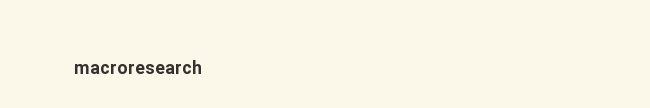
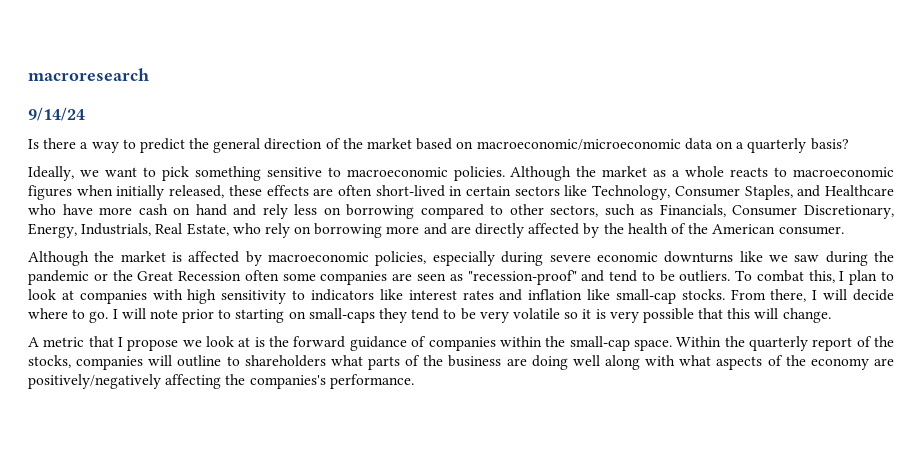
+ 9/14/24
+ Is there a way to predict the general direction of the market based on macroeconomic/microeconomic data on a quarterly basis?
+ Ideally, we want to pick something sensitive to macroeconomic policies. Although the market as a whole reacts to macroeconomic figures when initially released, these effects are often short-lived in certain sectors like Technology, Consumer Staples, and Healthcare who have more cash on hand and rely less on borrowing compared to other sectors, such as Financials, Consumer Discretionary, Energy, Industrials, Real Estate, who rely on borrowing more and are directly affected by the health of the American consumer.
+ Although the market is affected by macroeconomic policies, especially during severe economic downturns like we saw during the pandemic or the Great Recession often some companies are seen as "recession-proof" and tend to be outliers. To combat this, I plan to look at companies with high sensitivity to indicators like interest rates and inflation like small-cap stocks. From there, I will decide where to go. I will note prior to starting on small-caps they tend to be very volatile so it is very possible that this will change.
+ A metric that I propose we look at is the forward guidance of companies within the small-cap space. Within the quarterly report of the stocks, companies will outline to shareholders what parts of the business are doing well along with what aspects of the economy are positively/negatively affecting the companies's performance.

